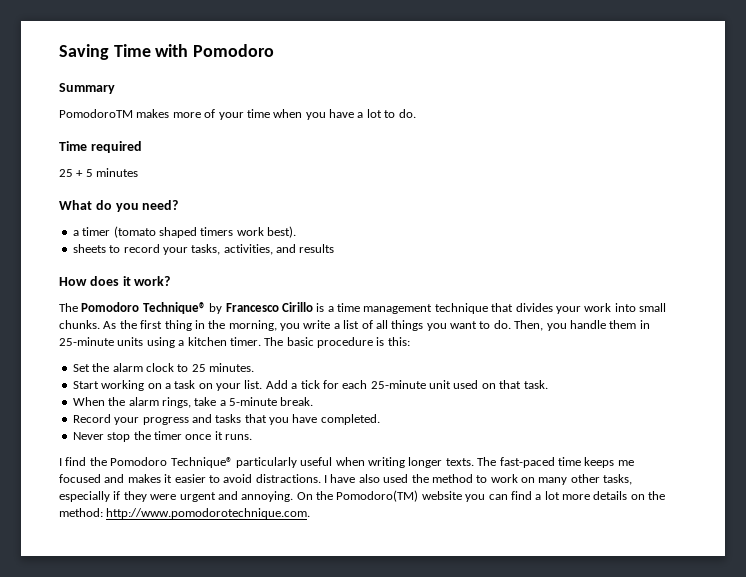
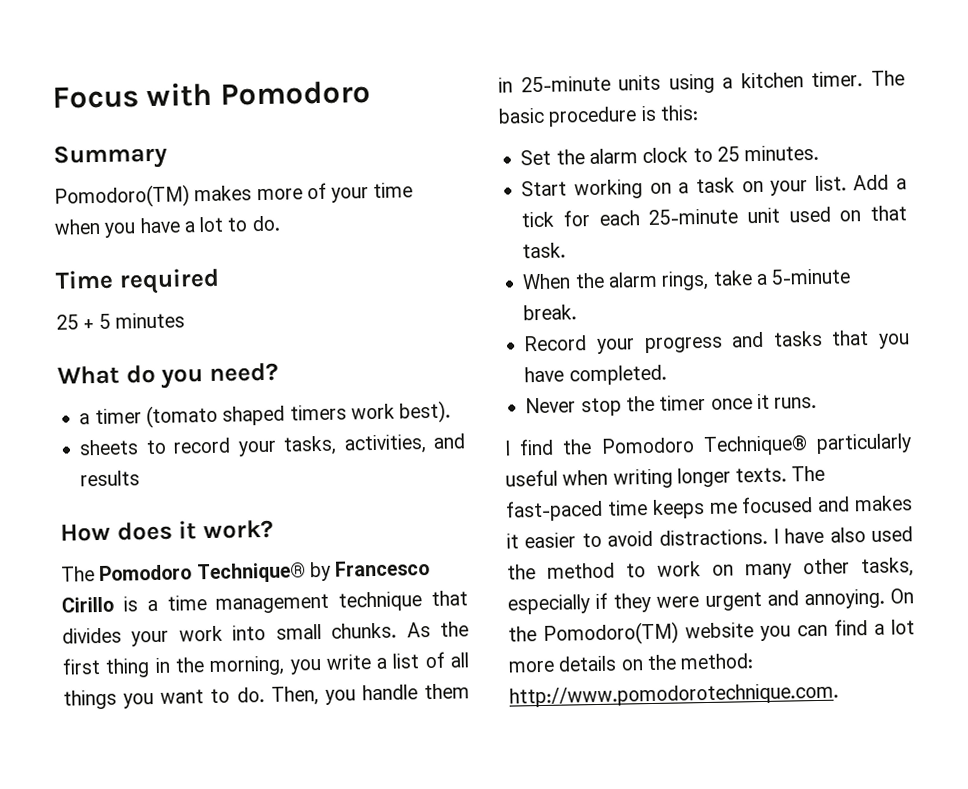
- Saving Time with Pomodoro
+ Focus with Pomodoro
- PomodoroTM makes more of your time when you have a lot to do.
+ Pomodoro(TM) makes more of your time when you have a lot to do.

